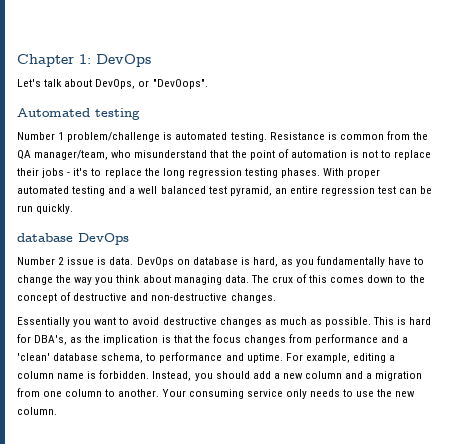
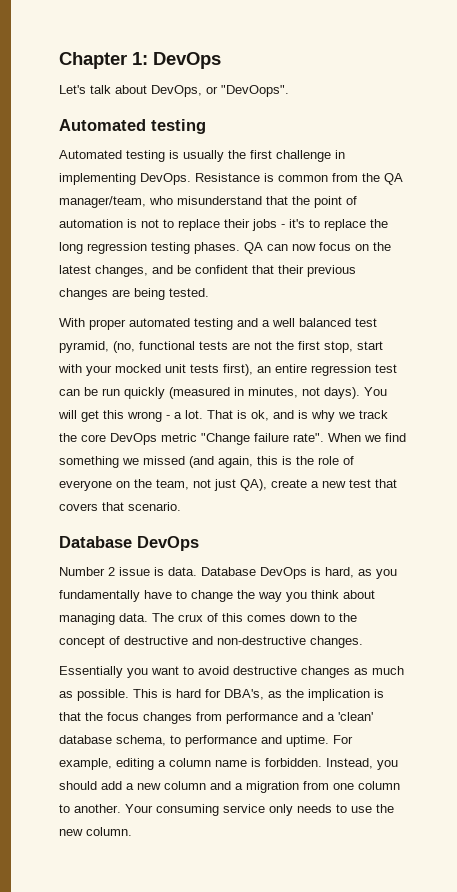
- Number 1 problem/challenge is automated testing.
+ Automated testing is usually the first challenge in implementing DevOps.
- Resistance is common from the QA manager/team, who misunderstand that the point of automation is not to replace their jobs - it's to replace the long regression testing phases. With proper automated testing and a well balanced test pyramid, an entire regression test can be run quickly.
- database DevOps
+ Resistance is common from the QA manager/team, who misunderstand that the point of automation is not to replace their jobs - it's to replace the long regression testing phases. QA can now focus on the latest changes, and be confident that their previous changes are being tested.
+ With proper automated testing and a well balanced test pyramid, (no, functional tests are not the first stop, start with your mocked unit tests first), an entire regression test can be run quickly (measured in minutes, not days). You will get this wrong - a lot. That is ok, and is why we track the core DevOps metric "Change failure rate". When we find something we missed (and again, this is the role of everyone on the team, not just QA), create a new test that covers that scenario.
+ Database DevOps
- DevOps on database is hard, as you fundamentally have to change the way you think about managing data.
+ Database DevOps is hard, as you fundamentally have to change the way you think about managing data.

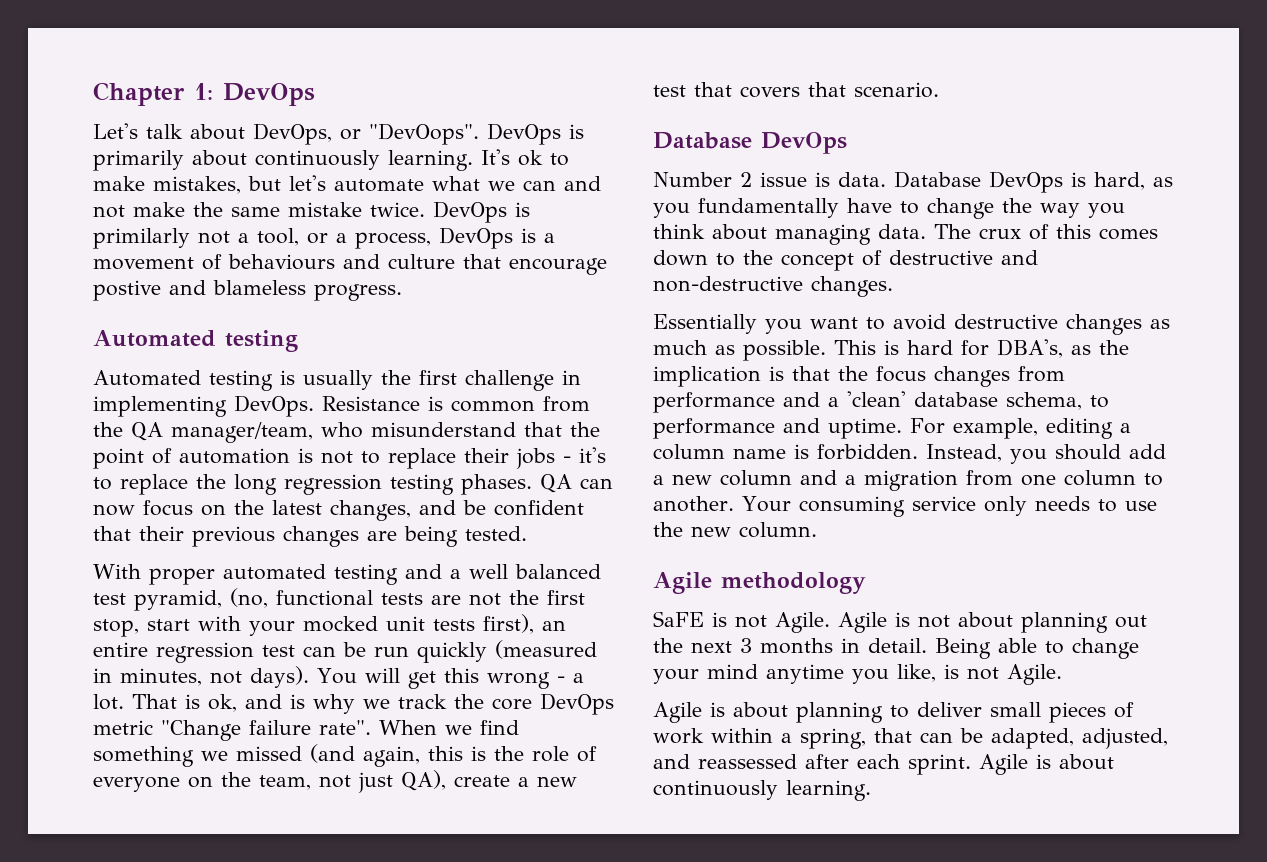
+ DevOps is primarily about continuously learning. It's ok to make mistakes, but let's automate what we can and not make the same mistake twice. DevOps is primilarly not a tool, or a process, DevOps is a movement of behaviours and culture that encourage postive and blameless progress.
+ Agile methodology
+ SaFE is not Agile. Agile is not about planning out the next 3 months in detail. Being able to change your mind anytime you like, is not Agile.
+ Agile is about planning to deliver small pieces of work within a spring, that can be adapted, adjusted, and reassessed after each sprint. Agile is about continuously learning.

